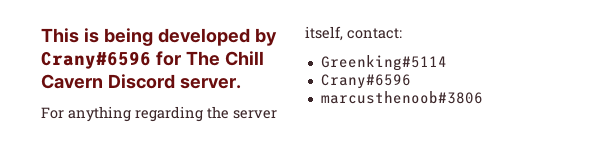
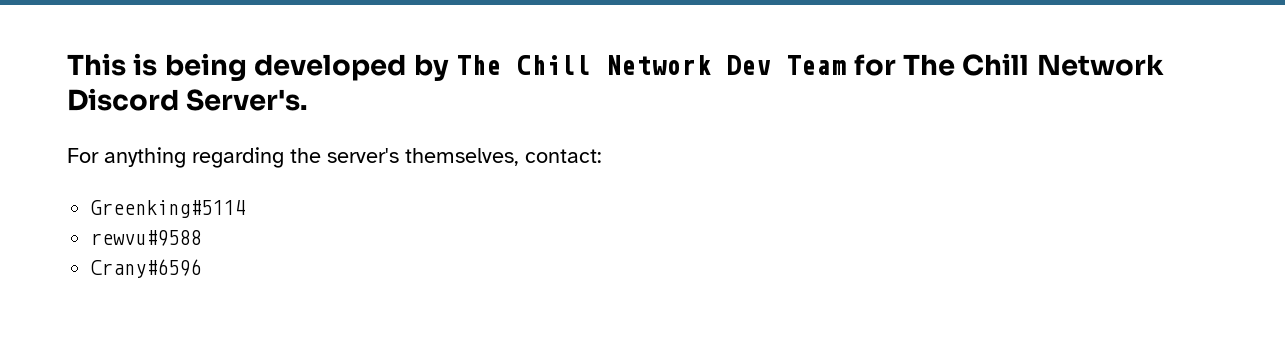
- This is being developed by Crany#6596 for The Chill Cavern Discord server.
+ This is being developed by The Chill Network Dev Team for The Chill Network Discord Server's.
- For anything regarding the server itself, contact:
+ For anything regarding the server's themselves, contact:
  Greenking#5114
+ rewvu#9588
  Crany#6596
- marcusthenoob#3806

